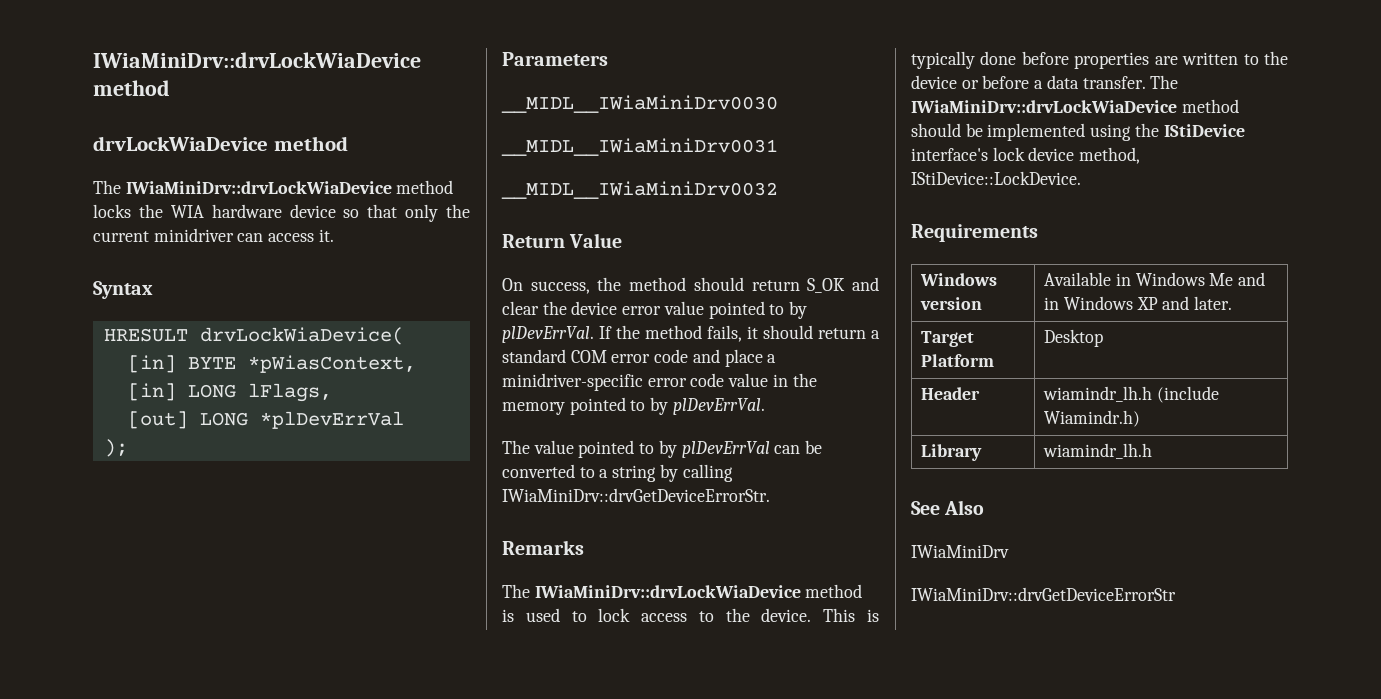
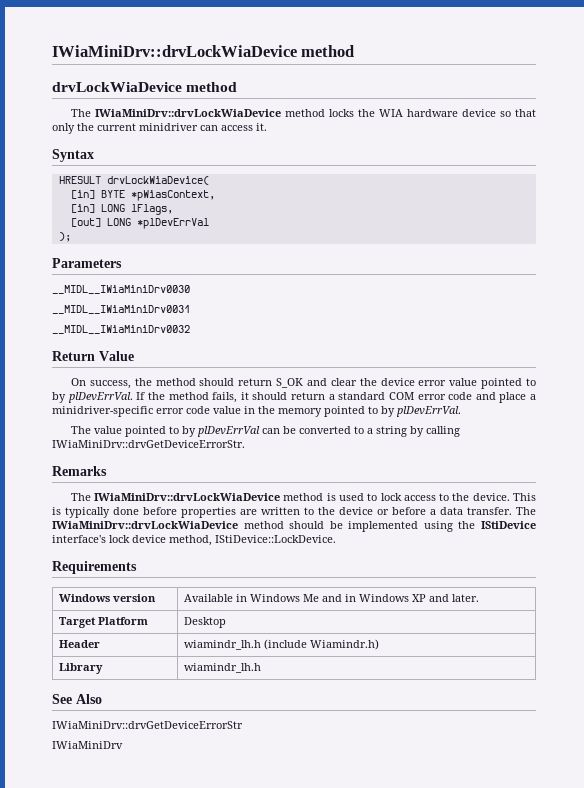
+ IWiaMiniDrv::drvGetDeviceErrorStr
- IWiaMiniDrv::drvGetDeviceErrorStr

